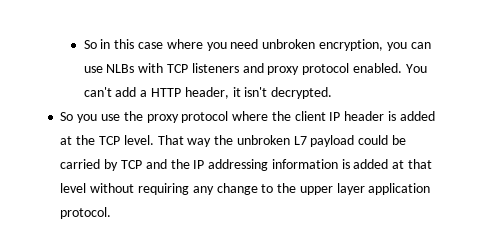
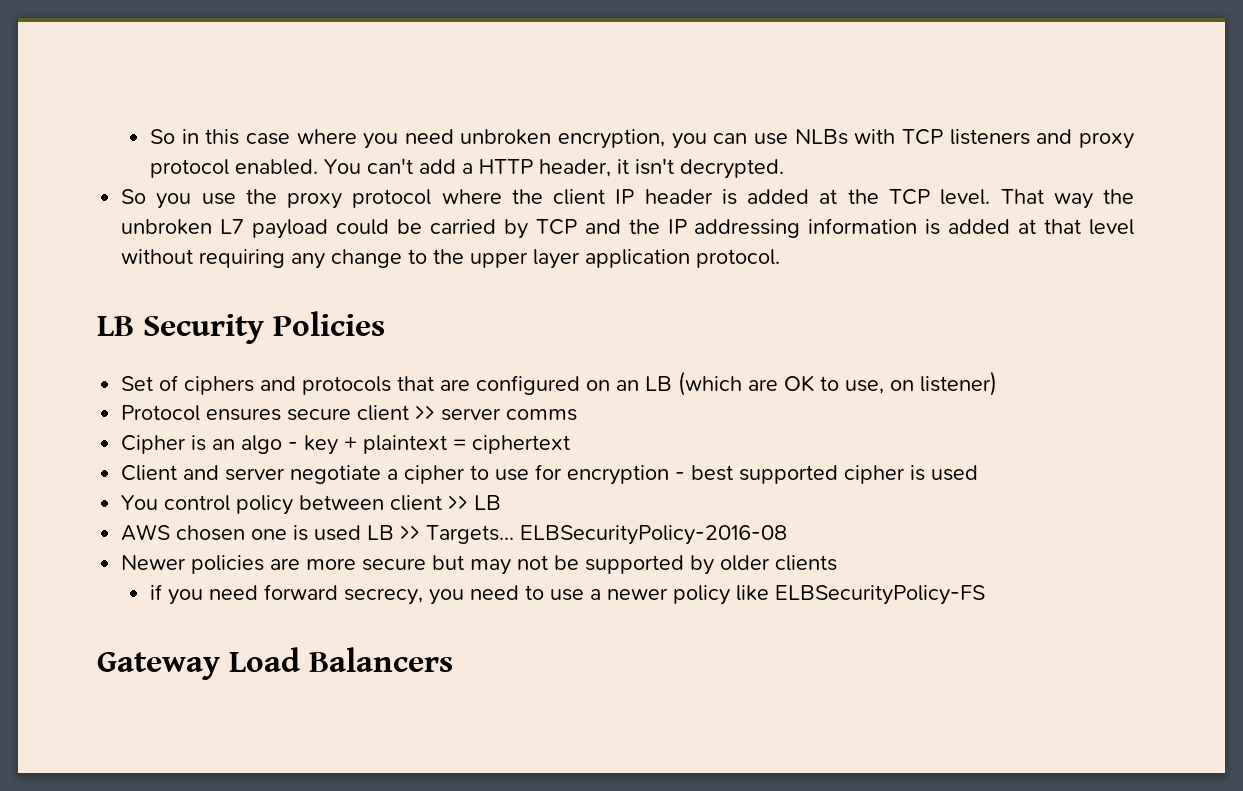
+ LB Security Policies
+ Set of ciphers and protocols that are configured on an LB (which are OK to use, on listener)
+ Protocol ensures secure client >> server comms
+ Cipher is an algo - key + plaintext = ciphertext
+ Client and server negotiate a cipher to use for encryption - best supported cipher is used
+ You control policy between client >> LB
+ AWS chosen one is used LB >> Targets... ELBSecurityPolicy-2016-08
+ Newer policies are more secure but may not be supported by older clients
+ if you need forward secrecy, you need to use a newer policy like ELBSecurityPolicy-FS
+ Gateway Load Balancers

